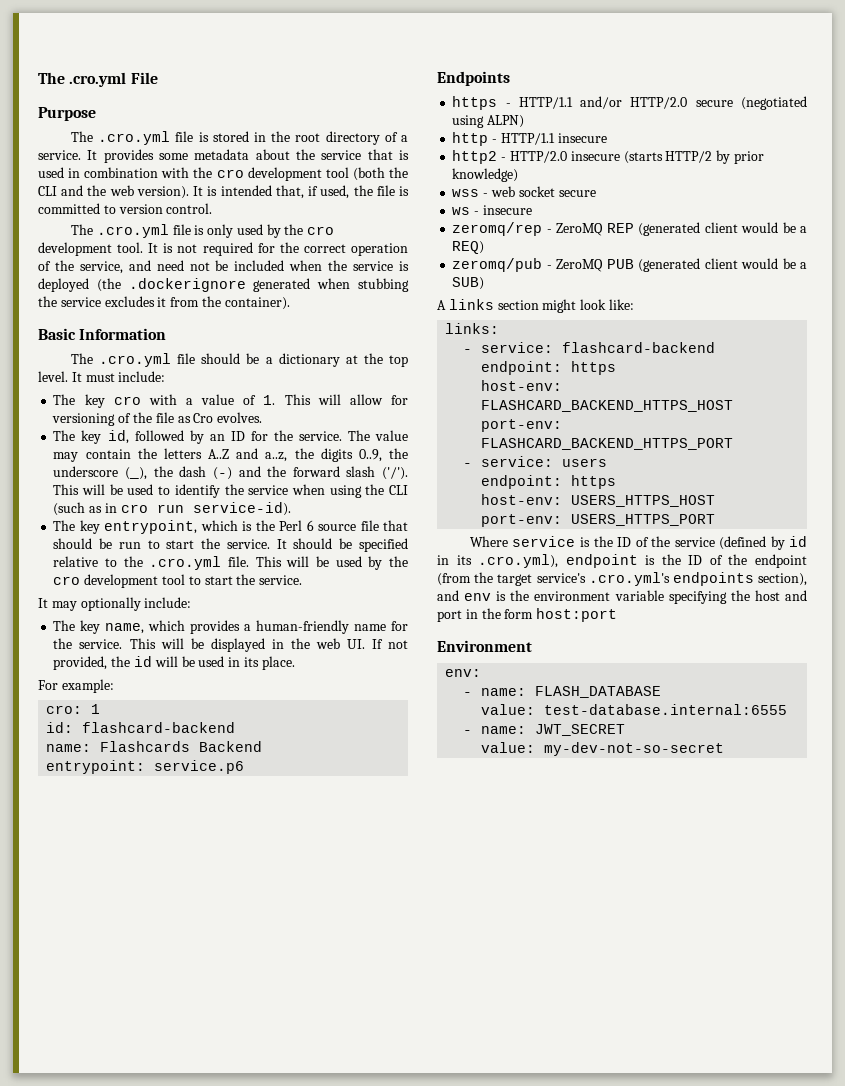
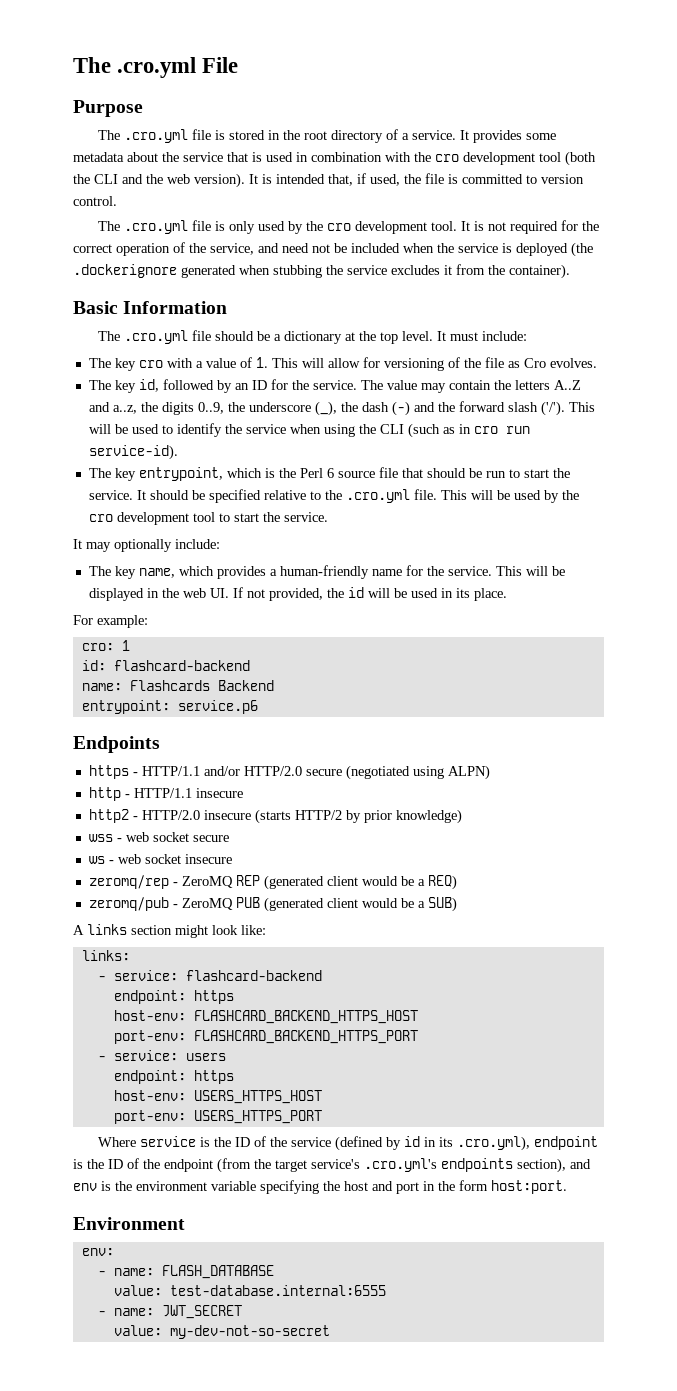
- ws - insecure
+ ws - web socket insecure
- Where service is the ID of the service (defined by id in its .cro.yml), endpoint is the ID of the endpoint (from the target service's .cro.yml's endpoints section), and env is the environment variable specifying the host and port in the form host:port
+ Where service is the ID of the service (defined by id in its .cro.yml), endpoint is the ID of the endpoint (from the target service's .cro.yml's endpoints section), and env is the environment variable specifying the host and port in the form host:port.

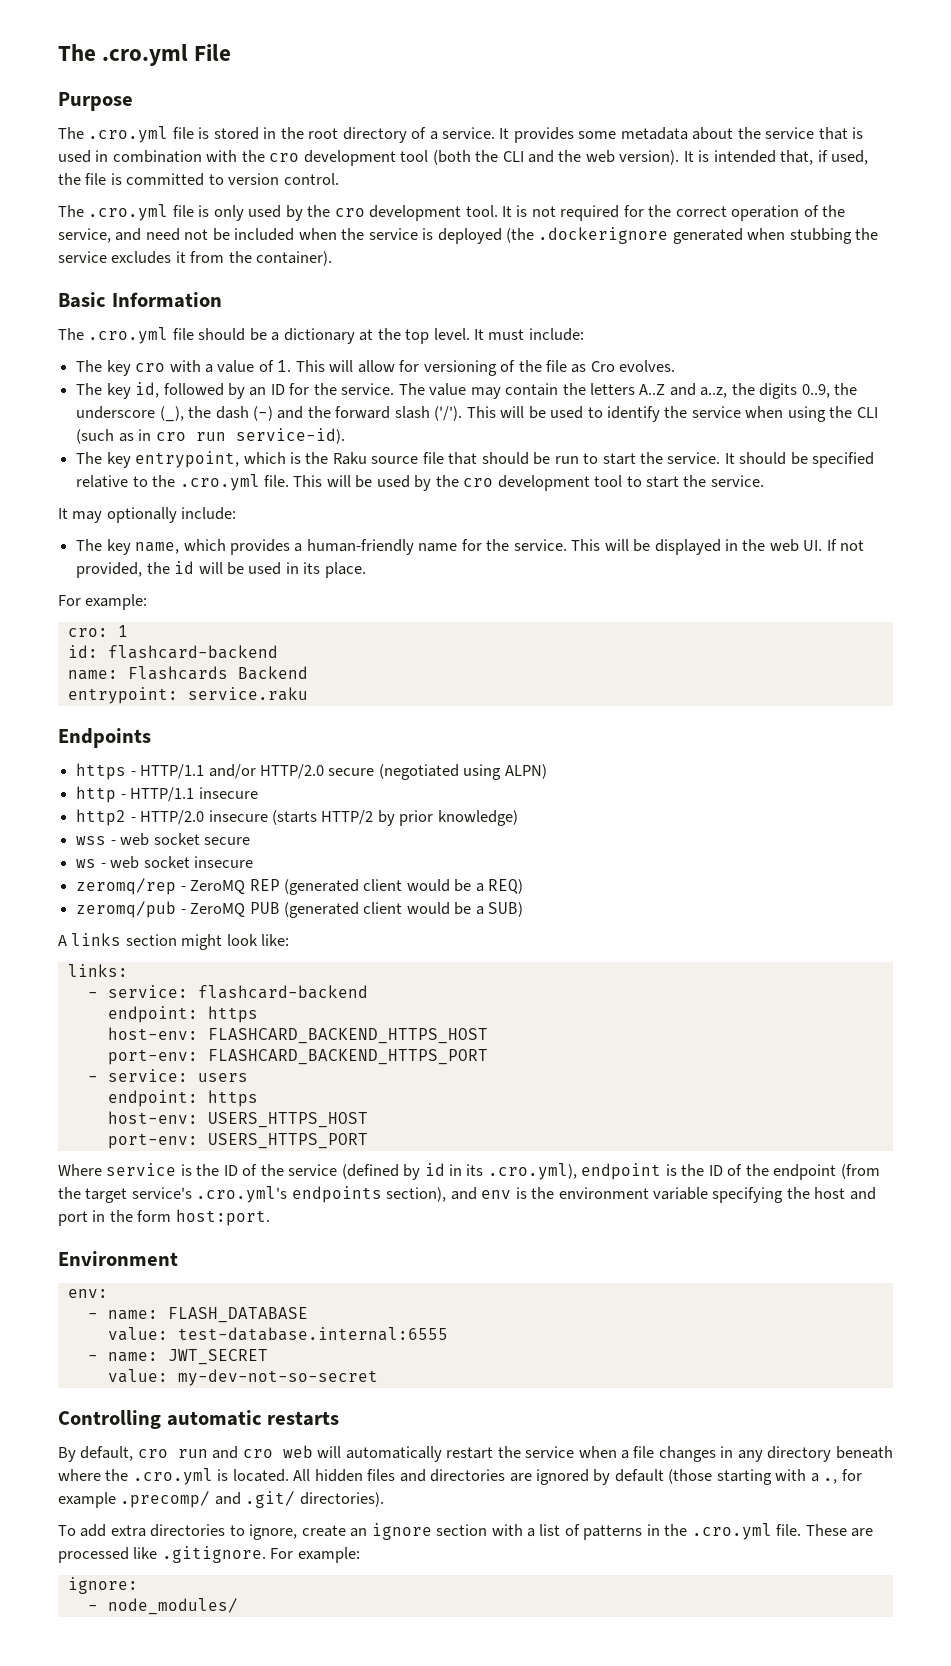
- The key entrypoint, which is the Perl 6 source file that should be run to start the service.
+ The key entrypoint, which is the Raku source file that should be run to start the service.
- entrypoint: service.p6
+ entrypoint: service.raku
+ Controlling automatic restarts
+ By default, cro run and cro web will automatically restart the service when a file changes in any directory beneath where the .cro.yml is located. All hidden files and directories are ignored by default (those starting with a ., for example .precomp/ and .git/ directories).
+ To add extra directories to ignore, create an ignore section with a list of patterns in the .cro.yml file. These are processed like .gitignore. For example:
+ ignore:
+ - node_modules/

